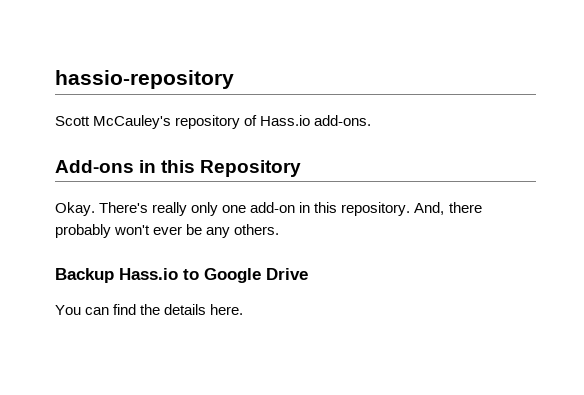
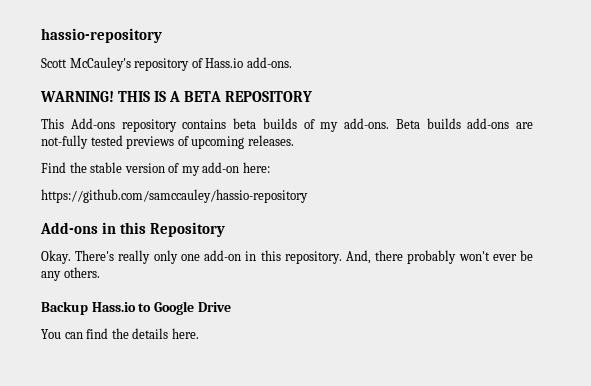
+ WARNING! THIS IS A BETA REPOSITORY
+ This Add-ons repository contains beta builds of my add-ons. Beta builds add-ons are not-fully tested previews of upcoming releases.
+ Find the stable version of my add-on here:
+ https://github.com/samccauley/hassio-repository

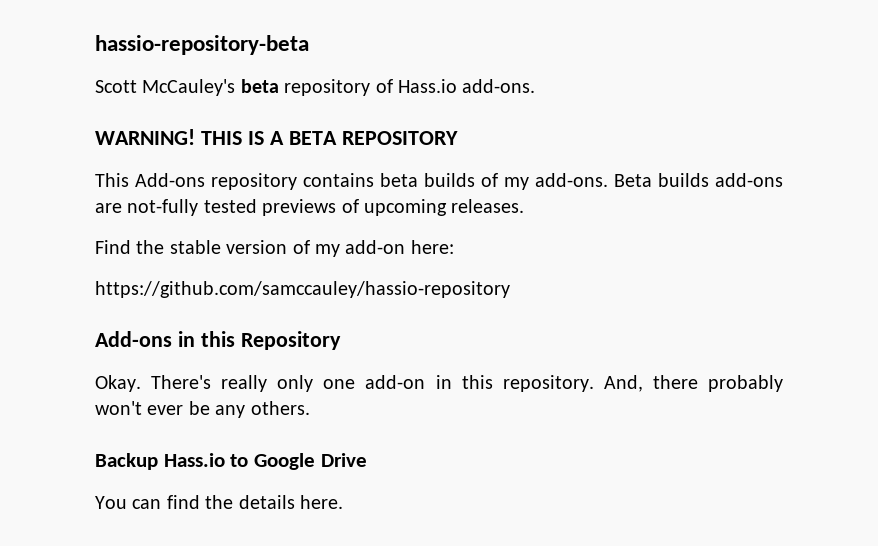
- hassio-repository
+ hassio-repository-beta
- Scott McCauley's repository of Hass.io add-ons.
+ Scott McCauley's beta repository of Hass.io add-ons.

